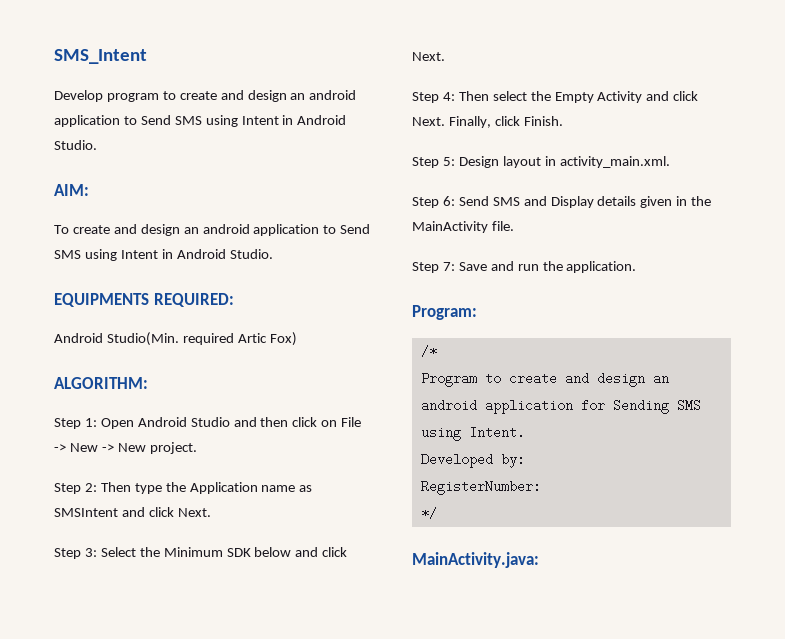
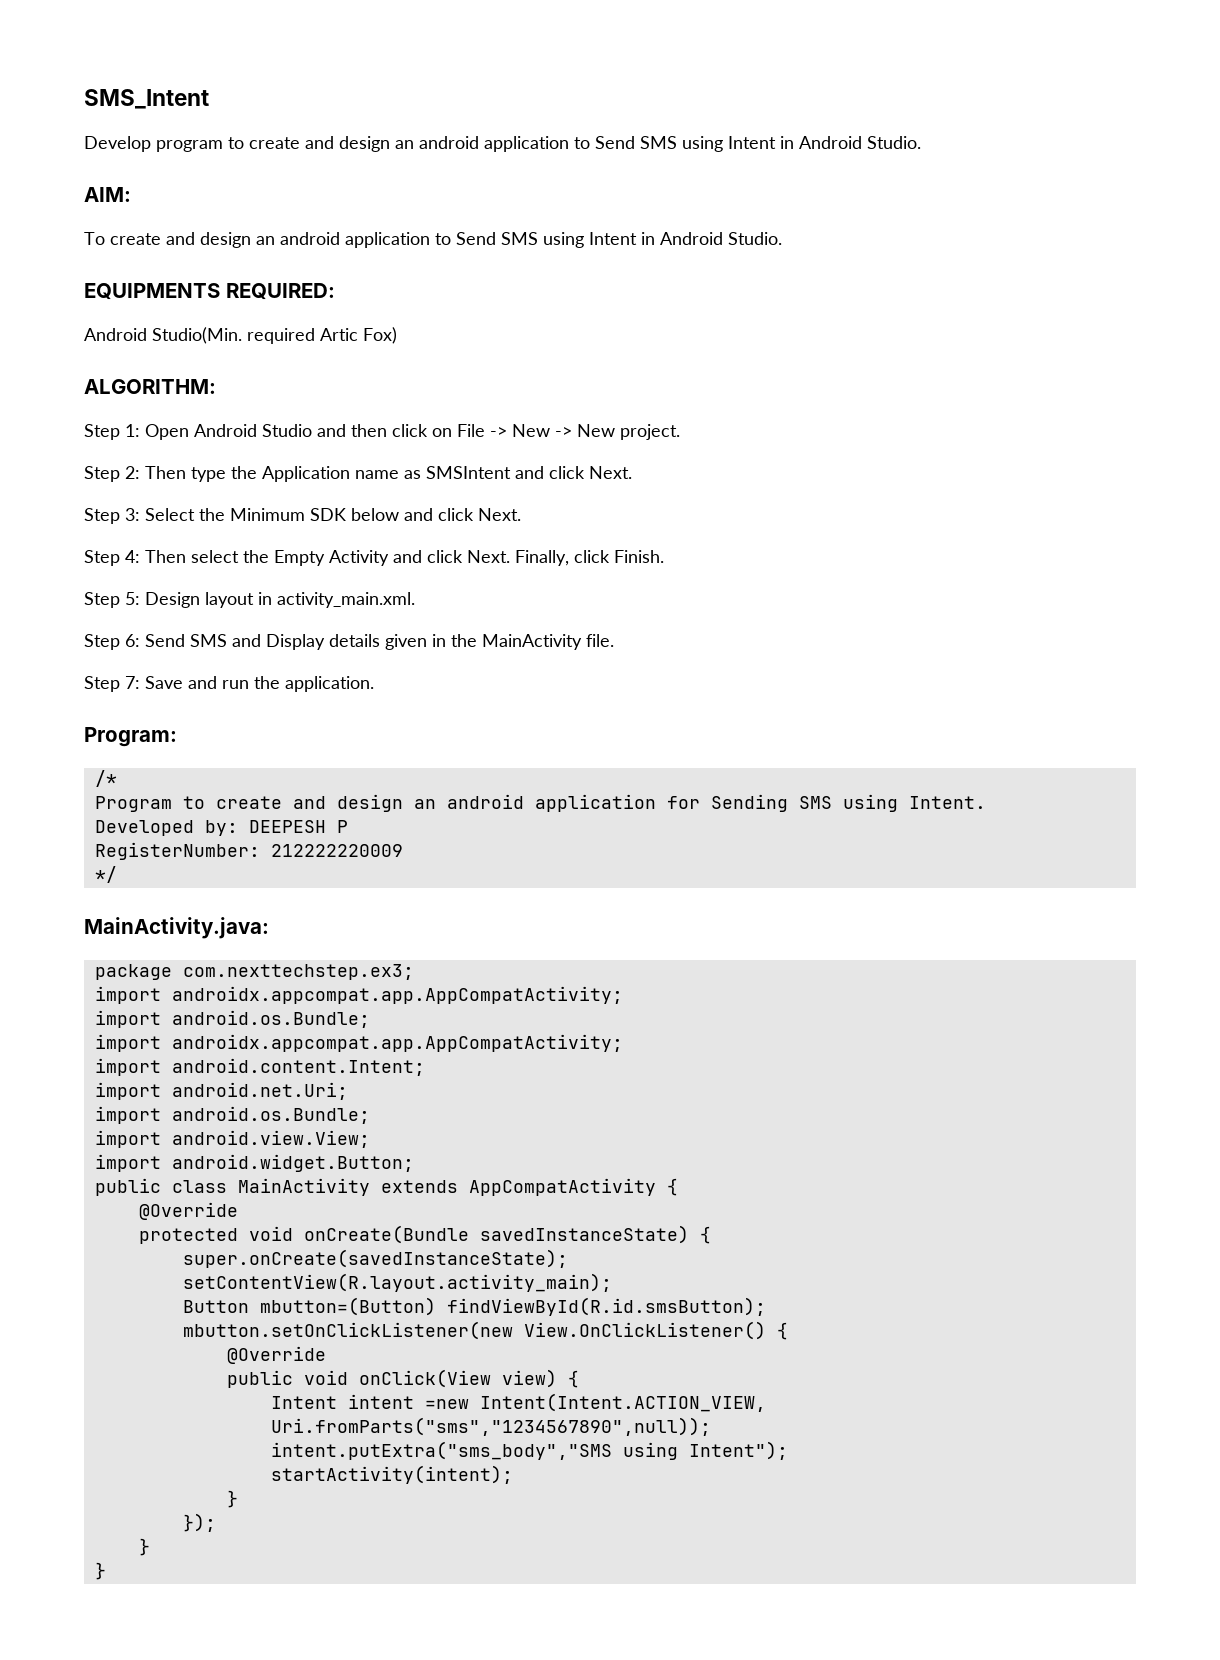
- Developed by:
+ Developed by: DEEPESH P
- RegisterNumber:
+ RegisterNumber: 212222220009
+ package com.nexttechstep.ex3;
+ import androidx.appcompat.app.AppCompatActivity;
+ import android.os.Bundle;
+ import androidx.appcompat.app.AppCompatActivity;
+ import android.content.Intent;
+ import android.net.Uri;
+ import android.os.Bundle;
+ import android.view.View;
+ import android.widget.Button;
+ public class MainActivity extends AppCompatActivity {
+ @Override
+ protected void onCreate(Bundle savedInstanceState) {
+ super.onCreate(savedInstanceState);
+ setContentView(R.layout.activity_main);
+ Button mbutton=(Button) findViewById(R.id.smsButton);
+ mbutton.setOnClickListener(new View.OnClickListener() {
+ @Override
+ public void onClick(View view) {
+ Intent intent =new Intent(Intent.ACTION_VIEW, Uri.fromParts("sms","1234567890",null));
+ intent.putExtra("sms_body","SMS using Intent");
+ startActivity(intent);
+ }
+ });
+ }
+ }

